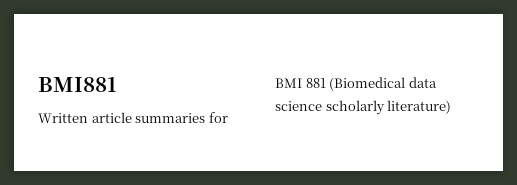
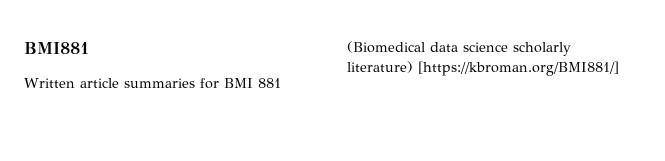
- Written article summaries for BMI 881 (Biomedical data science scholarly literature)
+ Written article summaries for BMI 881 (Biomedical data science scholarly literature) [https://kbroman.org/BMI881/]

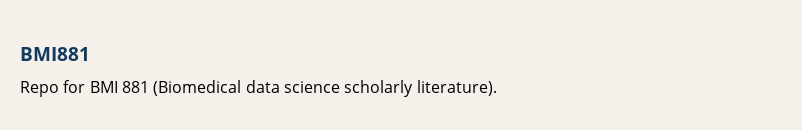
- Written article summaries for BMI 881 (Biomedical data science scholarly literature) [https://kbroman.org/BMI881/]
+ Repo for BMI 881 (Biomedical data science scholarly literature).

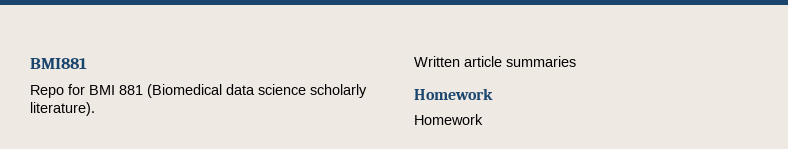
+ Written article summaries
+ Homework
+ Homework

